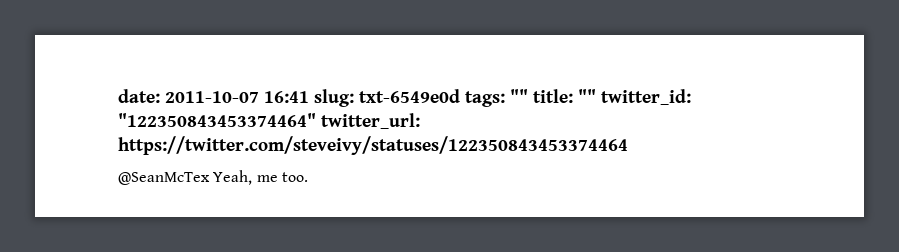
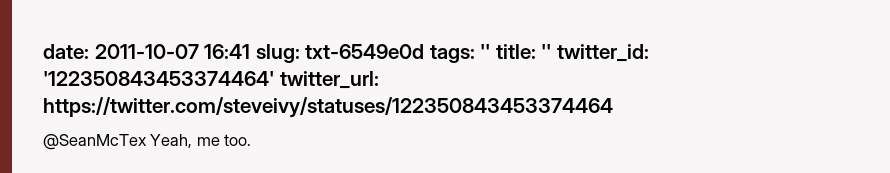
- date: 2011-10-07 16:41 slug: txt-6549e0d tags: "" title: "" twitter_id: "122350843453374464" twitter_url: https://twitter.com/steveivy/statuses/122350843453374464
+ date: 2011-10-07 16:41 slug: txt-6549e0d tags: '' title: '' twitter_id: '122350843453374464' twitter_url: https://twitter.com/steveivy/statuses/122350843453374464

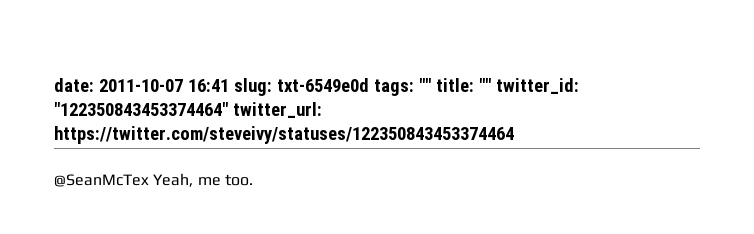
- date: 2011-10-07 16:41 slug: txt-6549e0d tags: '' title: '' twitter_id: '122350843453374464' twitter_url: https://twitter.com/steveivy/statuses/122350843453374464
+ date: 2011-10-07 16:41 slug: txt-6549e0d tags: "" title: "" twitter_id: "122350843453374464" twitter_url: https://twitter.com/steveivy/statuses/122350843453374464

